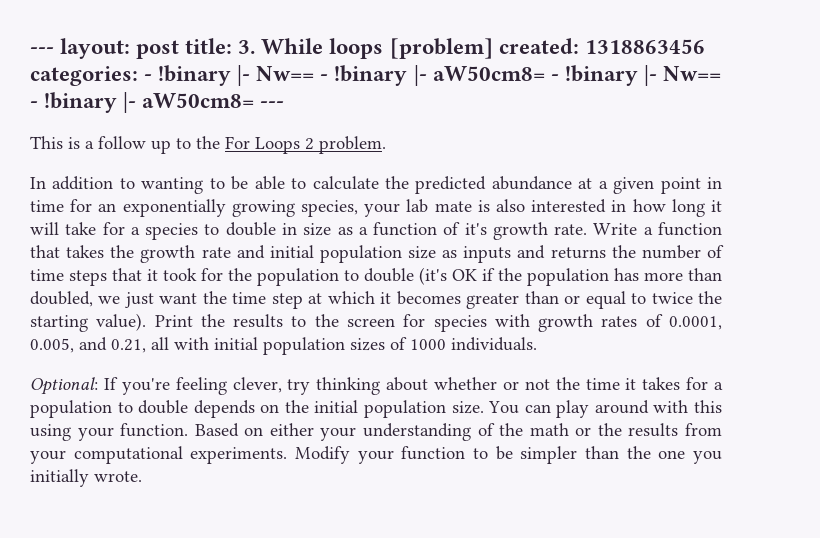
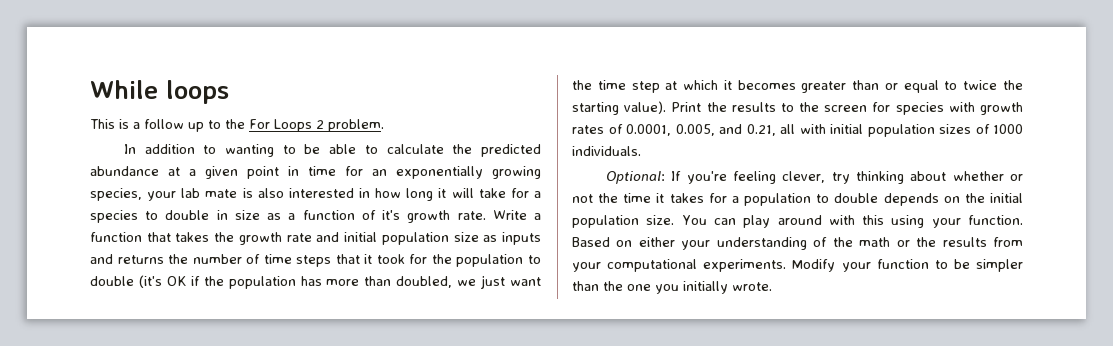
- --- layout: post title: 3. While loops [problem] created: 1318863456 categories: - !binary |- Nw== - !binary |- aW50cm8= - !binary |- Nw== - !binary |- aW50cm8= ---
+ While loops

